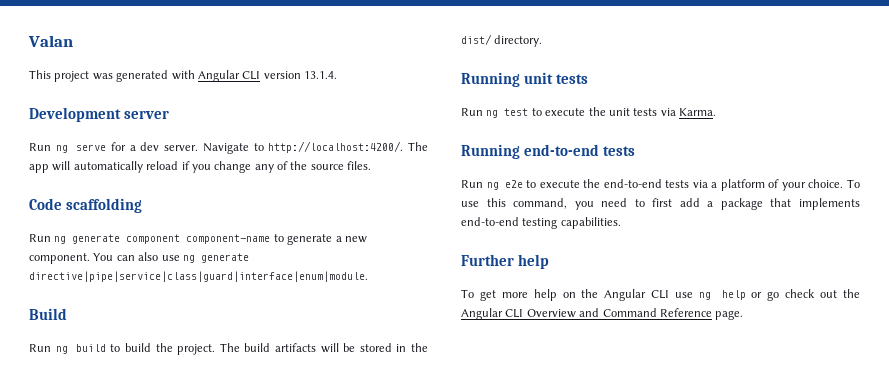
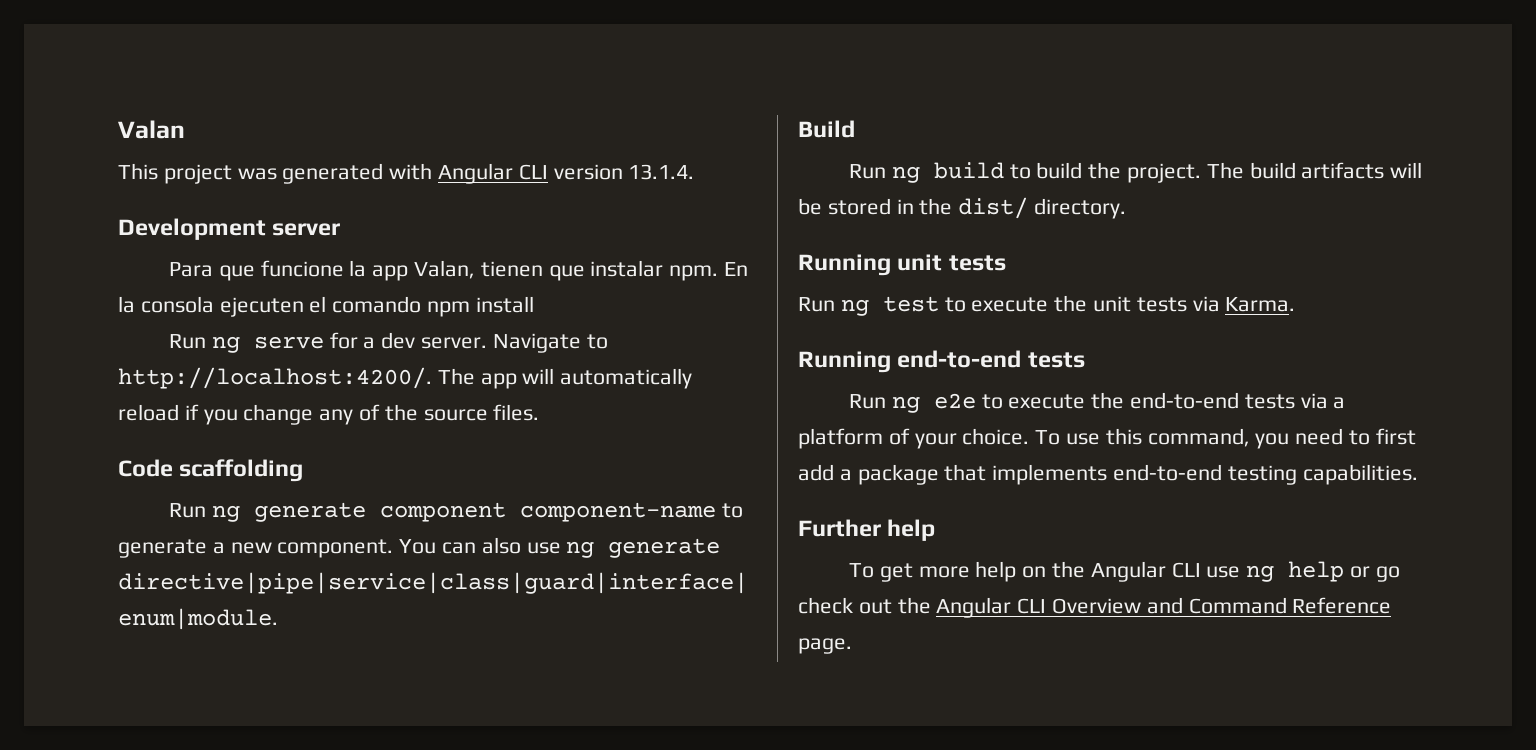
+ Para que funcione la app Valan, tienen que instalar npm. En la consola ejecuten el comando npm install

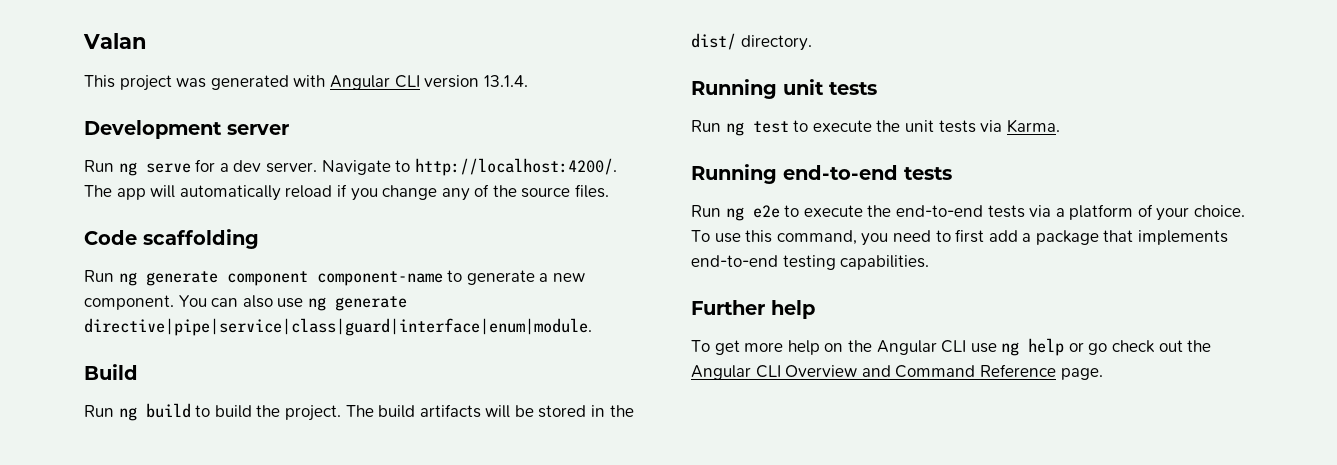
- Para que funcione la app Valan, tienen que instalar npm. En la consola ejecuten el comando npm install

